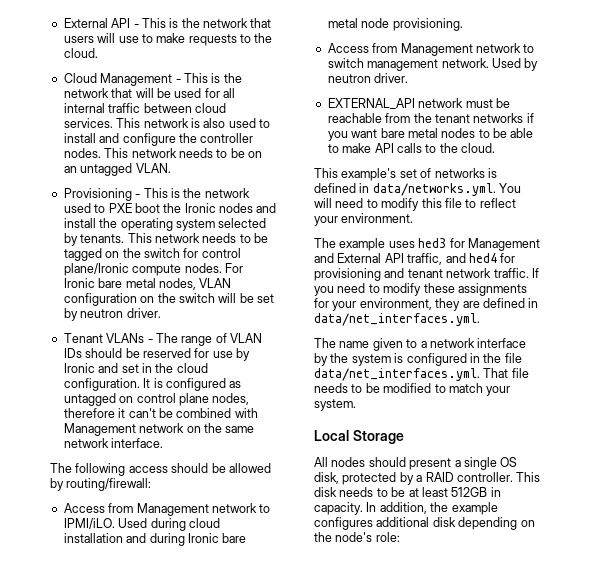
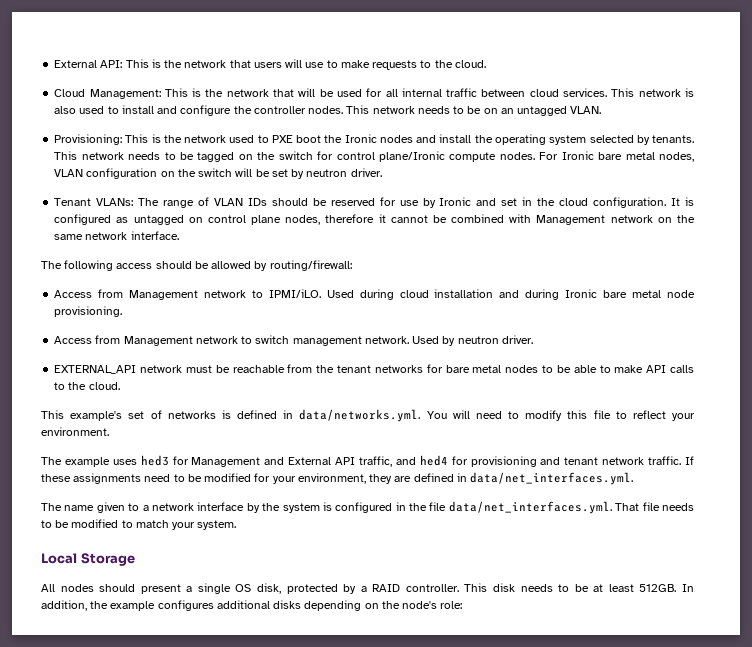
- External API - This is the network that users will use to make requests to the cloud.
+ External API: This is the network that users will use to make requests to the cloud.
- Cloud Management - This is the network that will be used for all internal traffic between cloud services.
+ Cloud Management: This is the network that will be used for all internal traffic between cloud services.
- Provisioning - This is the network used to PXE boot the Ironic nodes and install the operating system selected by tenants.
+ Provisioning: This is the network used to PXE boot the Ironic nodes and install the operating system selected by tenants.
- Tenant VLANs - The range of VLAN IDs should be reserved for use by Ironic and set in the cloud configuration.
+ Tenant VLANs: The range of VLAN IDs should be reserved for use by Ironic and set in the cloud configuration.
- It is configured as untagged on control plane nodes, therefore it can't be combined with Management network on the same network interface.
+ It is configured as untagged on control plane nodes, therefore it cannot be combined with Management network on the same network interface.
- EXTERNAL_API network must be reachable from the tenant networks if you want bare metal nodes to be able to make API calls to the cloud.
+ EXTERNAL_API network must be reachable from the tenant networks for bare metal nodes to be able to make API calls to the cloud.
- If you need to modify these assignments for your environment, they are defined in data/net_interfaces.yml.
+ If these assignments need to be modified for your environment, they are defined in data/net_interfaces.yml.
- This disk needs to be at least 512GB in capacity.
+ This disk needs to be at least 512GB.
- In addition, the example configures additional disk depending on the node's role:
+ In addition, the example configures additional disks depending on the node's role:

